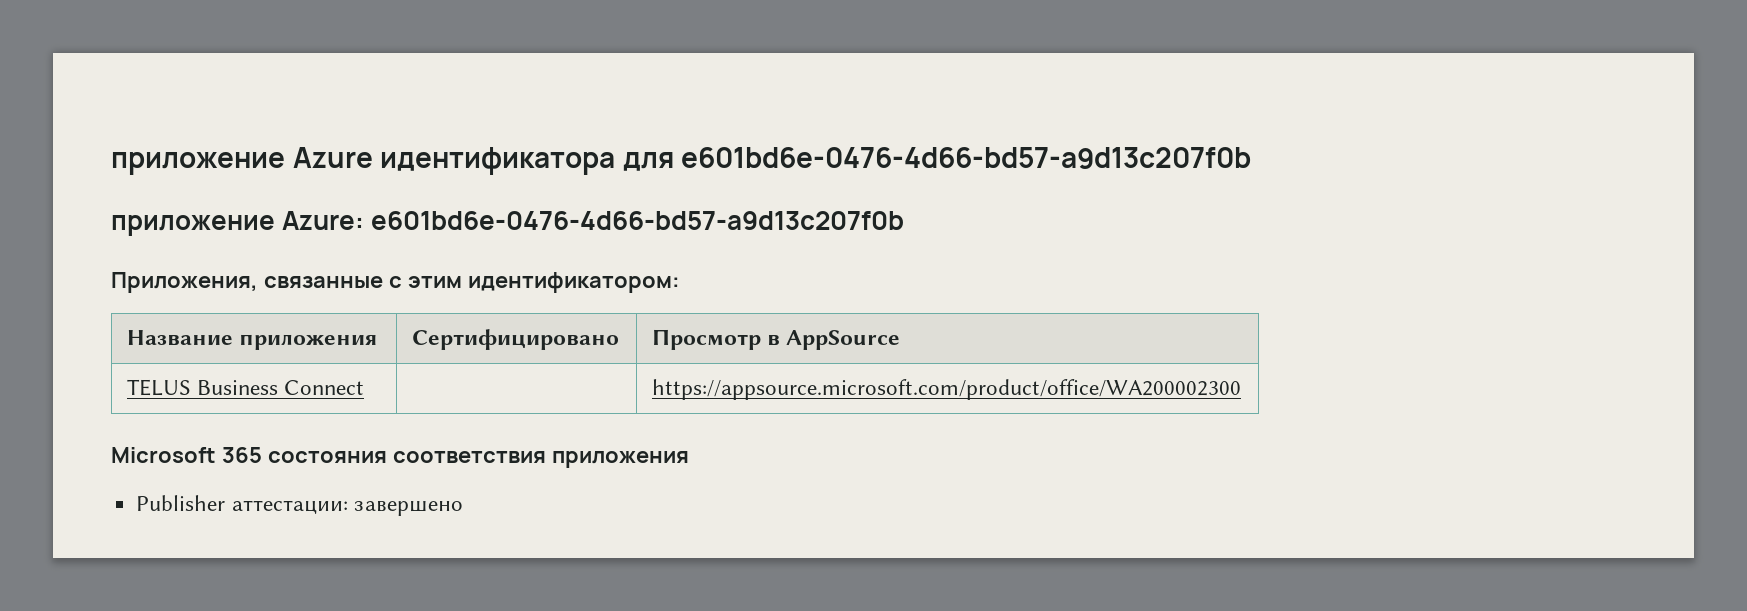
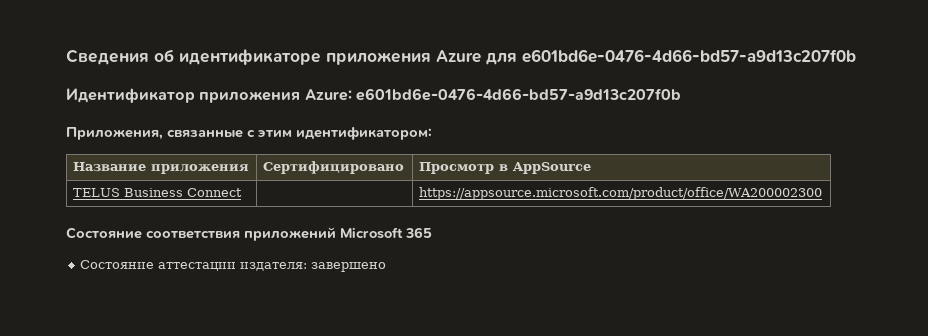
- приложение Azure идентификатора для e601bd6e-0476-4d66-bd57-a9d13c207f0b
+ Сведения об идентификаторе приложения Azure для e601bd6e-0476-4d66-bd57-a9d13c207f0b
- приложение Azure: e601bd6e-0476-4d66-bd57-a9d13c207f0b
+ Идентификатор приложения Azure: e601bd6e-0476-4d66-bd57-a9d13c207f0b
- Microsoft 365 состояния соответствия приложения
- Publisher аттестации: завершено
+ Состояние соответствия приложений Microsoft 365
+ Состояние аттестации издателя: завершено

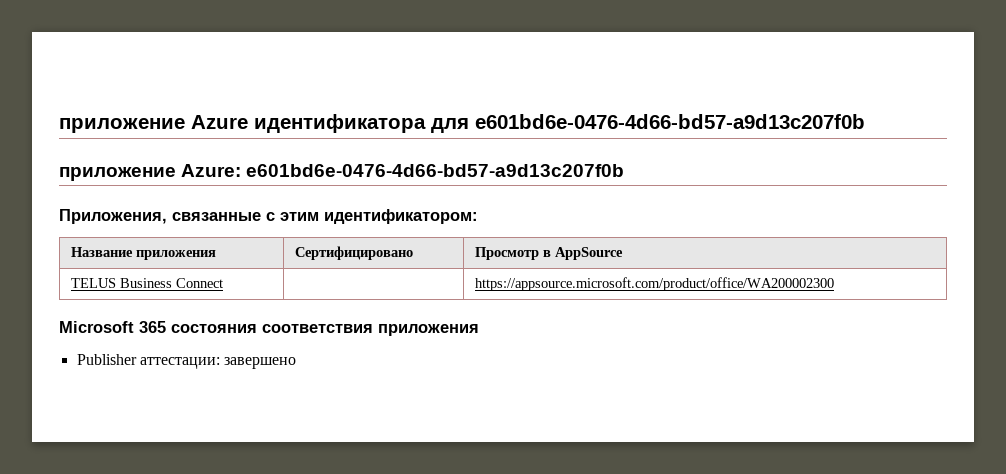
- Сведения об идентификаторе приложения Azure для e601bd6e-0476-4d66-bd57-a9d13c207f0b
+ приложение Azure идентификатора для e601bd6e-0476-4d66-bd57-a9d13c207f0b
- Идентификатор приложения Azure: e601bd6e-0476-4d66-bd57-a9d13c207f0b
+ приложение Azure: e601bd6e-0476-4d66-bd57-a9d13c207f0b
- Состояние соответствия приложений Microsoft 365
- Состояние аттестации издателя: завершено
+ Microsoft 365 состояния соответствия приложения
+ Publisher аттестации: завершено

